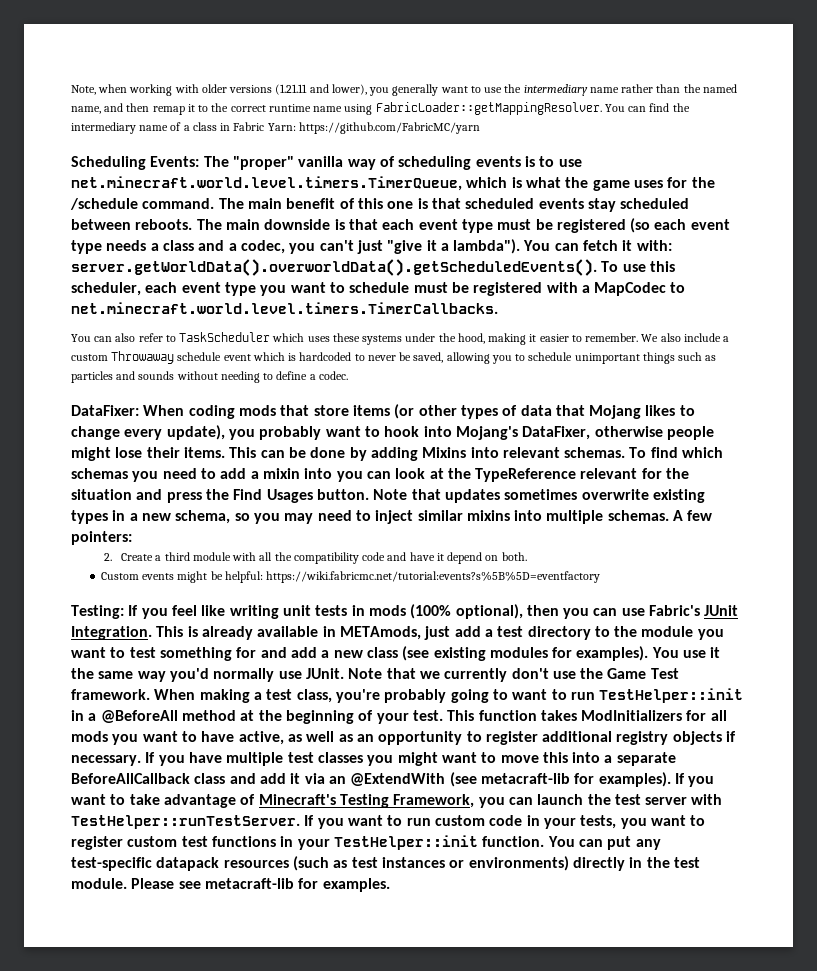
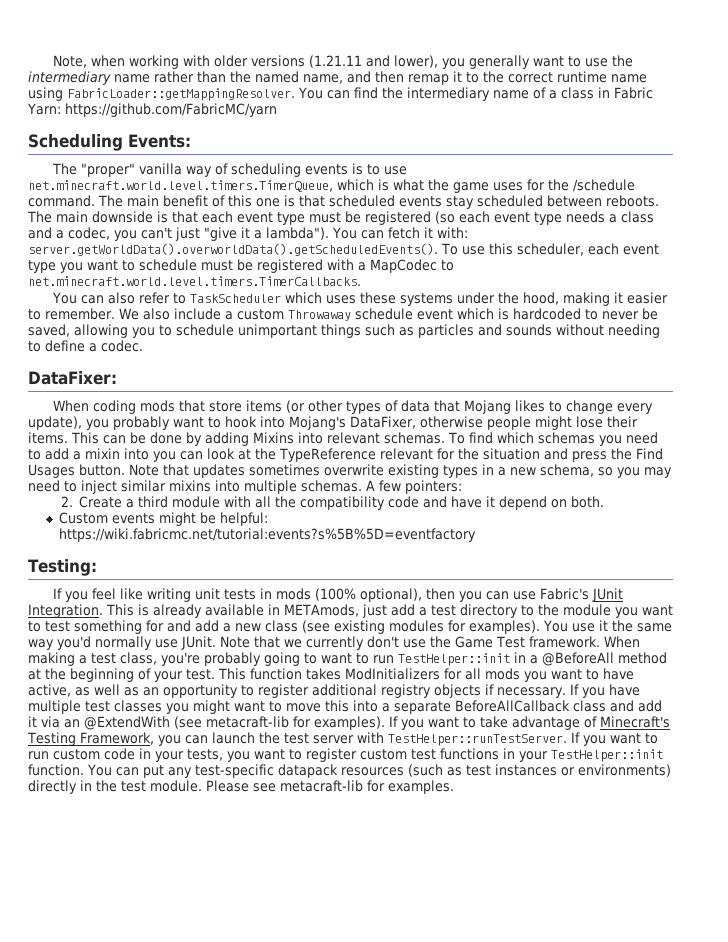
- Scheduling Events: The "proper" vanilla way of scheduling events is to use net.minecraft.world.level.timers.TimerQueue, which is what the game uses for the /schedule command.
+ Scheduling Events:
+ The "proper" vanilla way of scheduling events is to use net.minecraft.world.level.timers.TimerQueue, which is what the game uses for the /schedule command.
- DataFixer: When coding mods that store items (or other types of data that Mojang likes to change every update), you probably want to hook into Mojang's DataFixer, otherwise people might lose their items.
+ DataFixer:
+ When coding mods that store items (or other types of data that Mojang likes to change every update), you probably want to hook into Mojang's DataFixer, otherwise people might lose their items.
- Testing: If you feel like writing unit tests in mods (100% optional), then you can use Fabric's JUnit Integration.
+ Testing:
+ If you feel like writing unit tests in mods (100% optional), then you can use Fabric's JUnit Integration.

